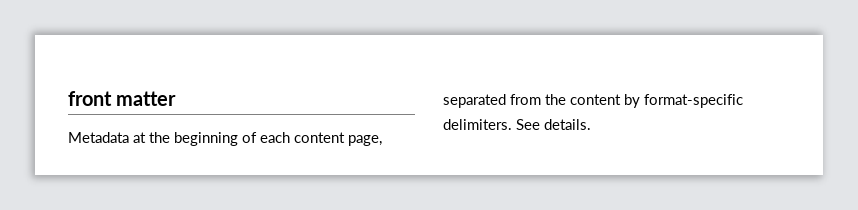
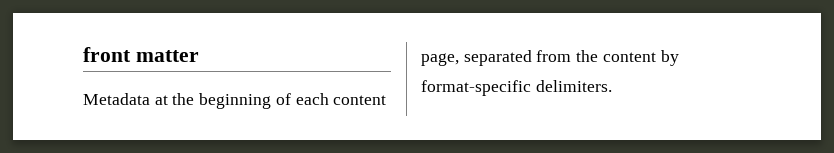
- See details.

